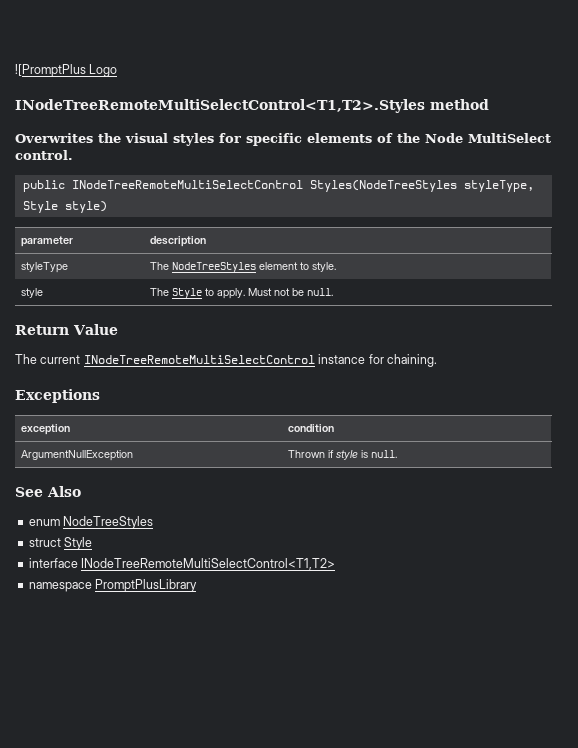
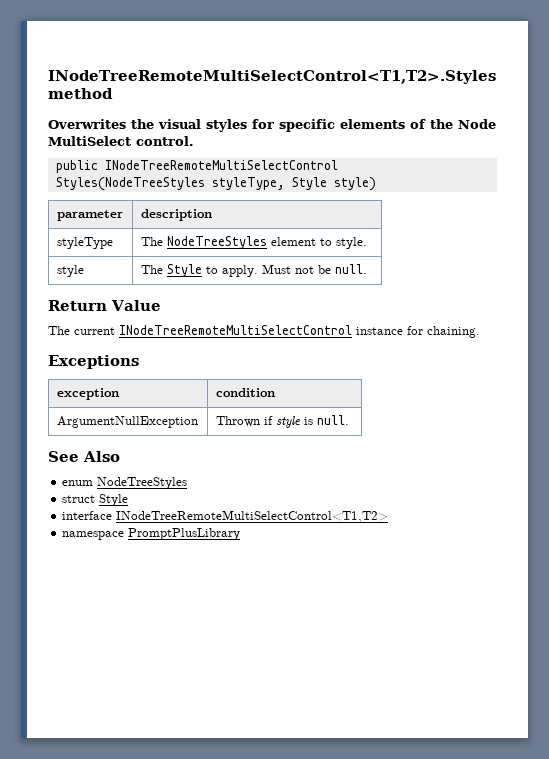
- ![PromptPlus Logo

